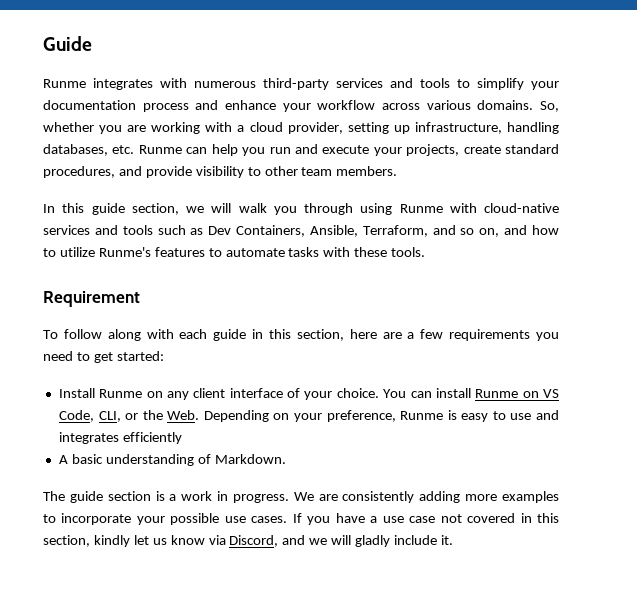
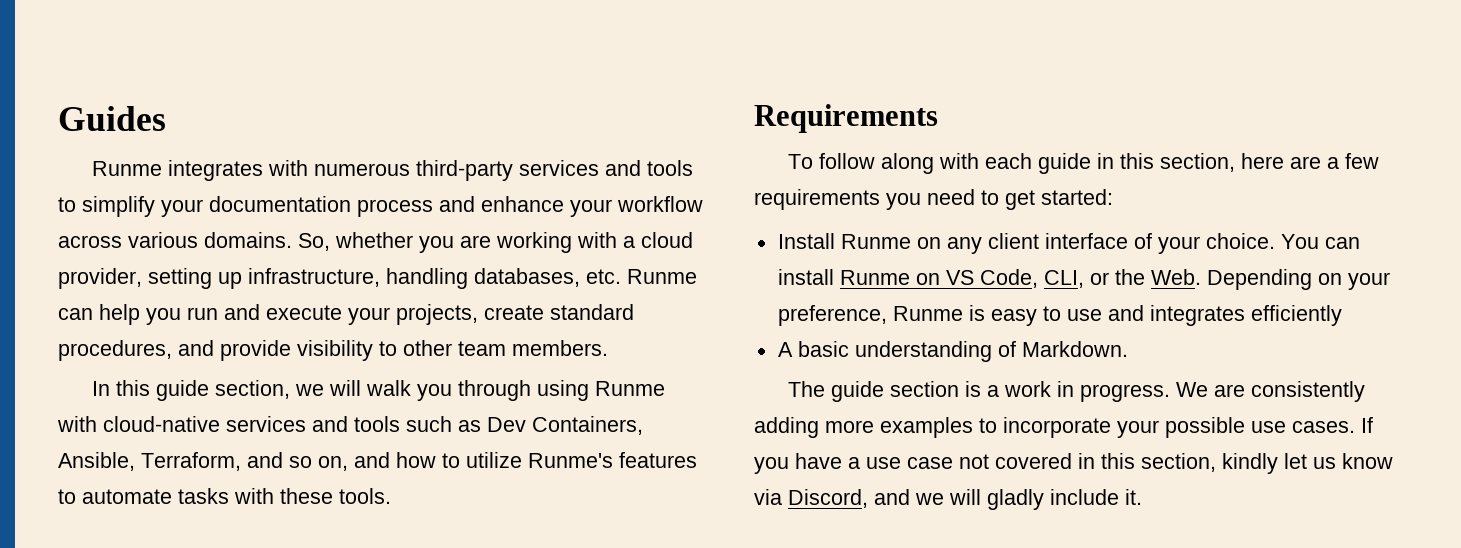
- Guide
+ Guides
- Requirement
+ Requirements

